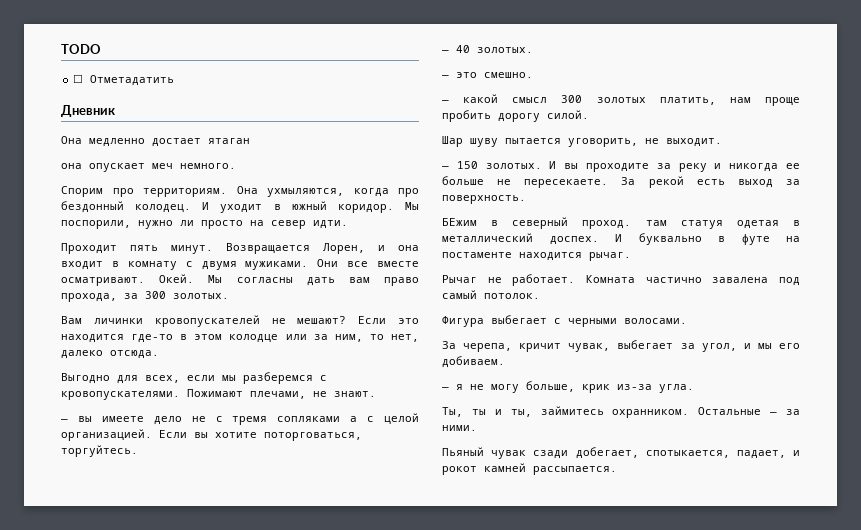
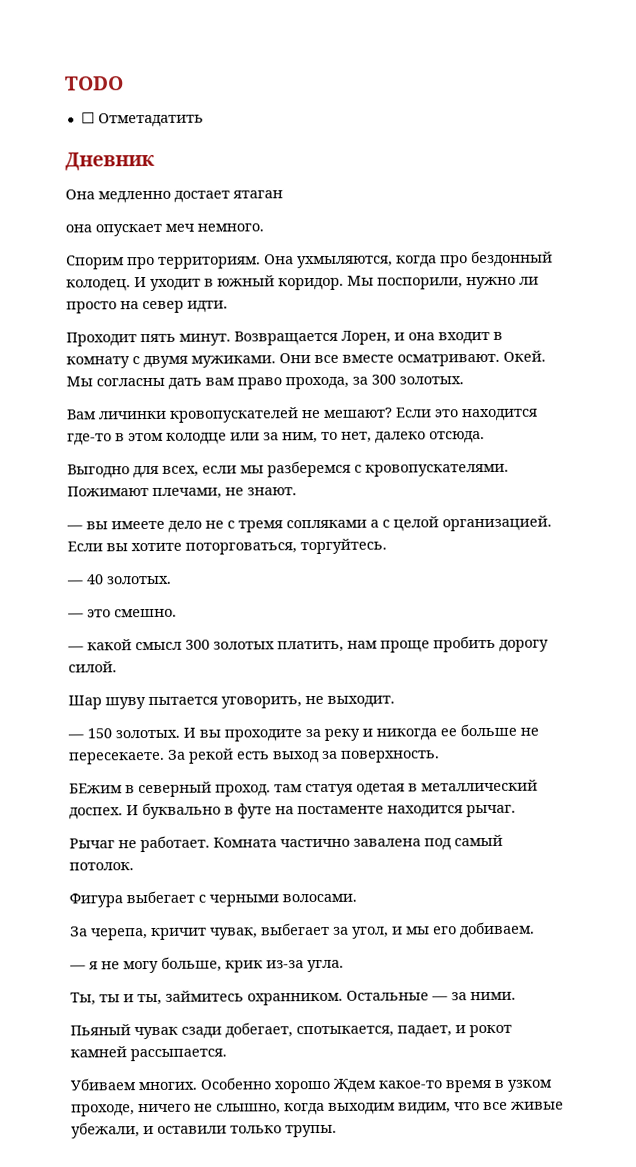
+ Убиваем многих. Особенно хорошо Ждем какое-то время в узком проходе, ничего не слышно, когда выходим видим, что все живые убежали, и оставили только трупы.

